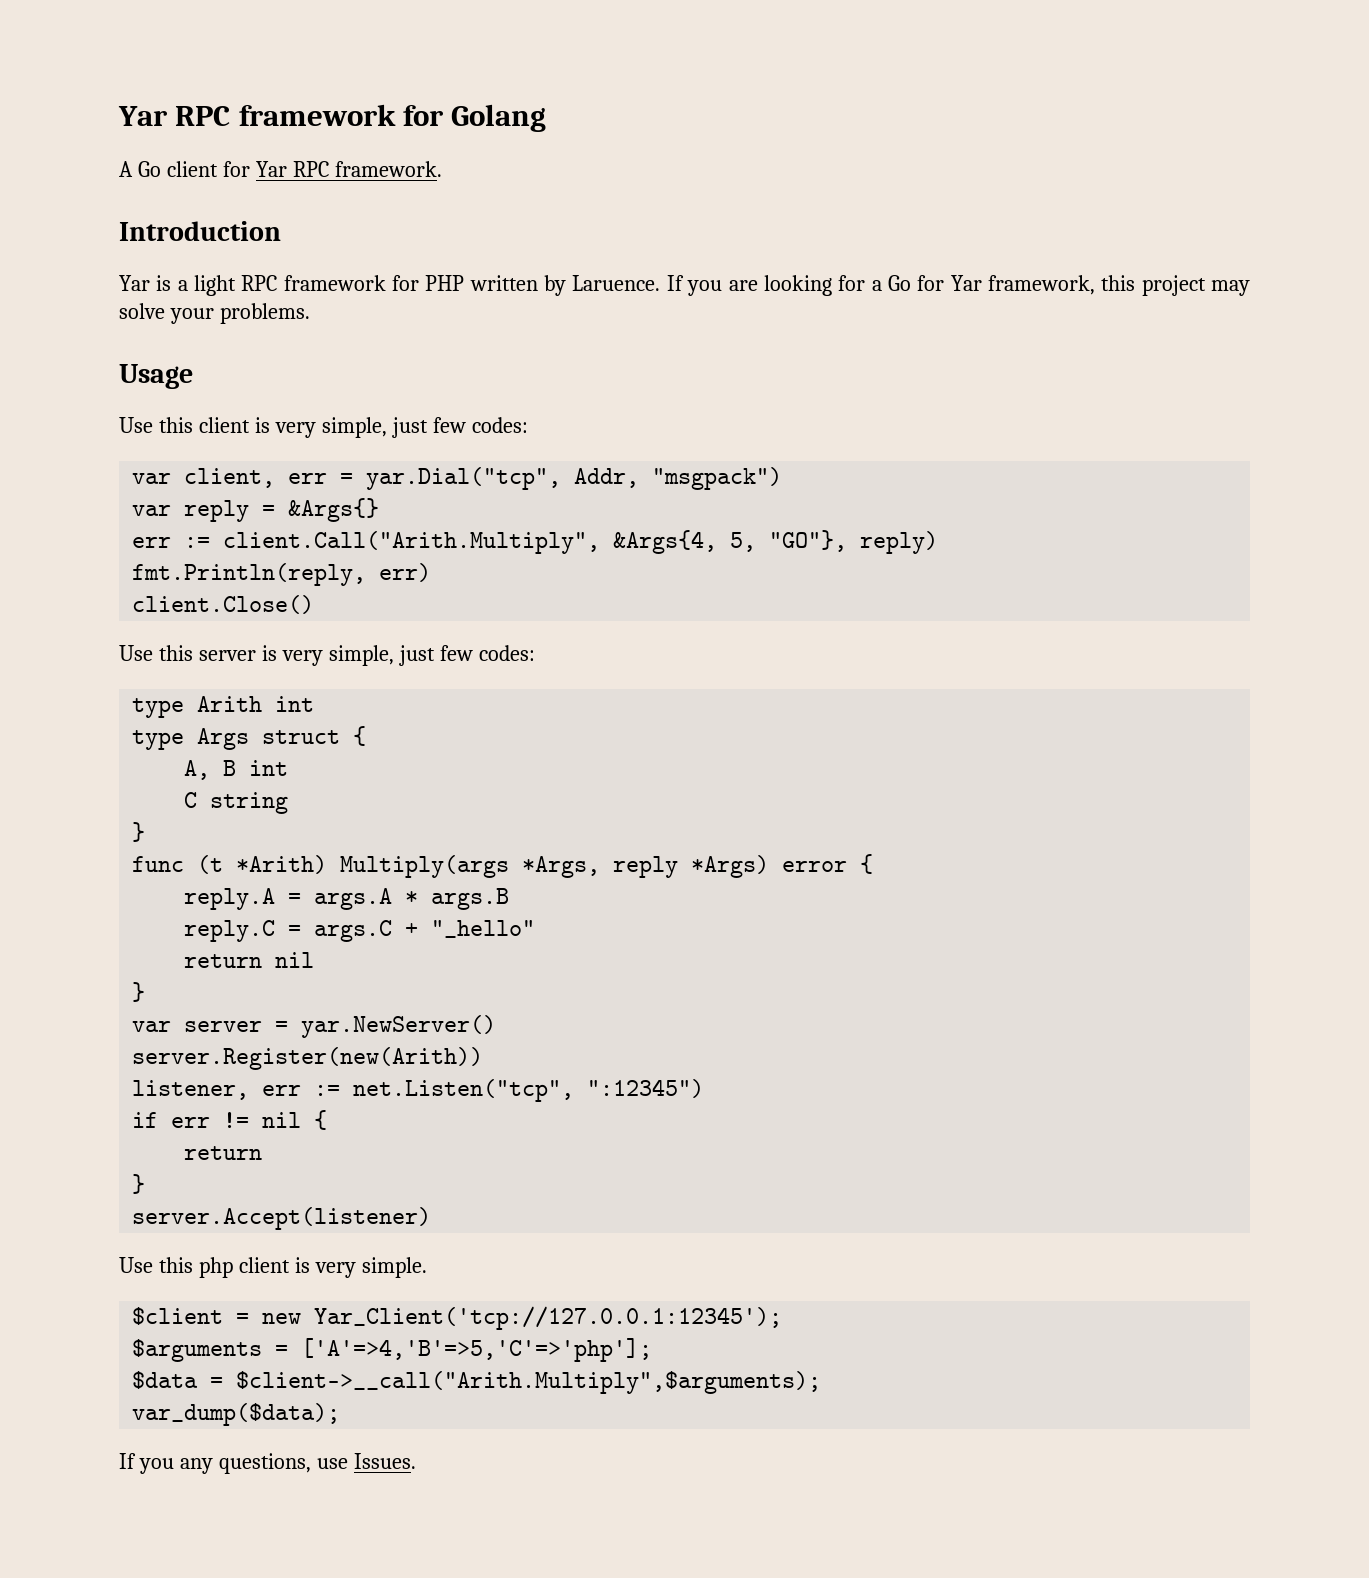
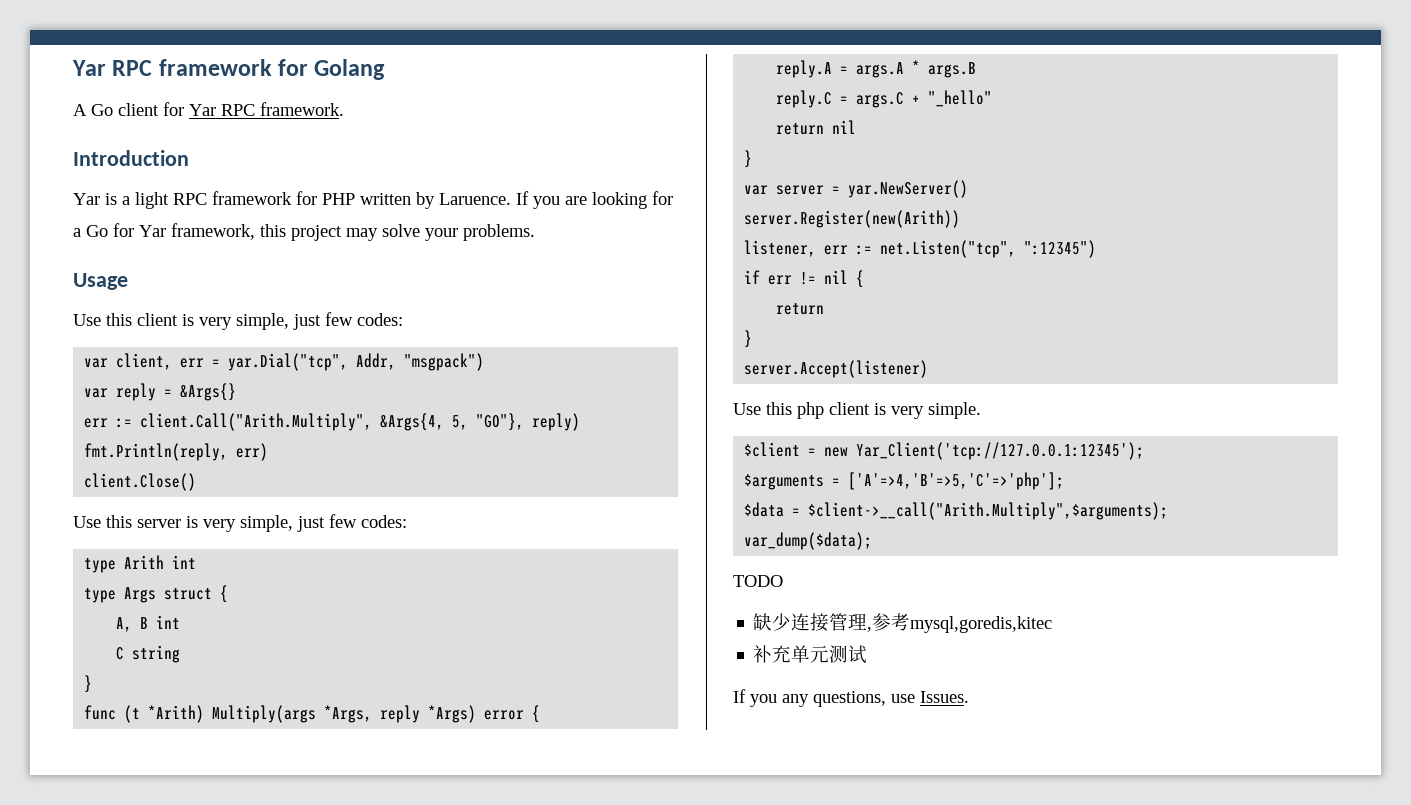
+ TODO
+ 缺少连接管理,参考mysql,goredis,kitec
+ 补充单元测试

